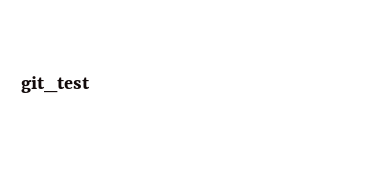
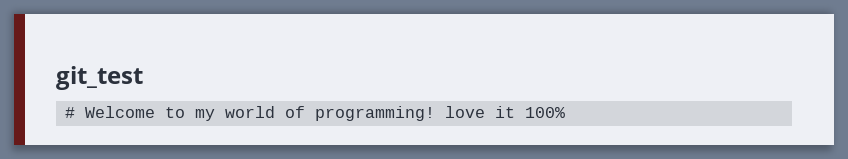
+ # Welcome to my world of programming! love it 100%

